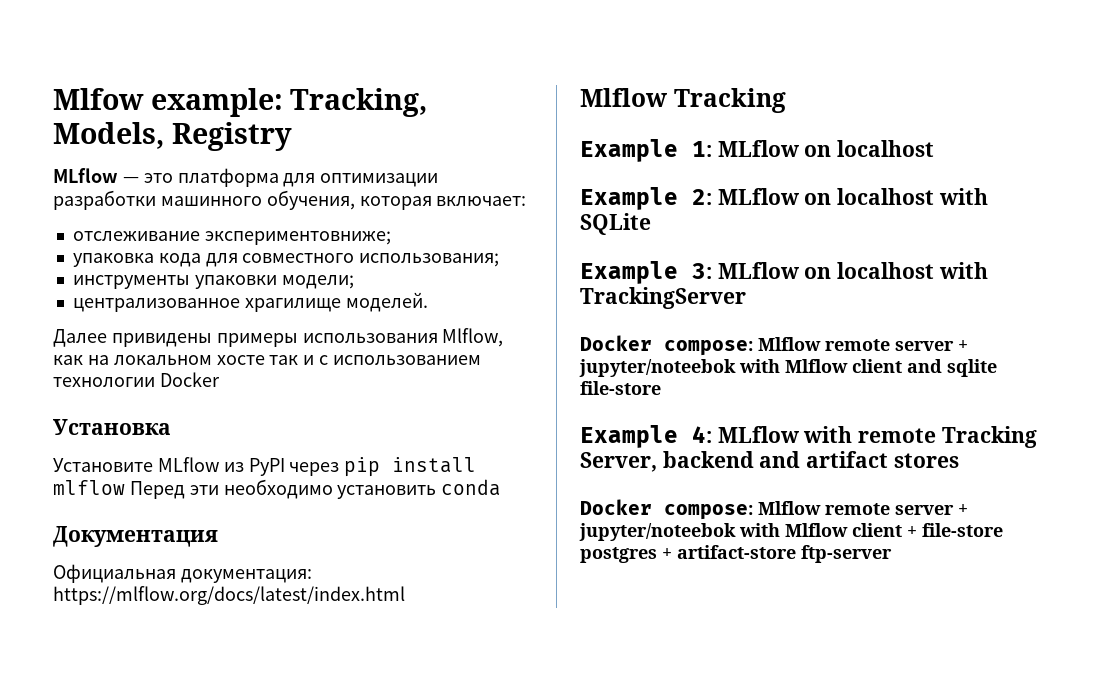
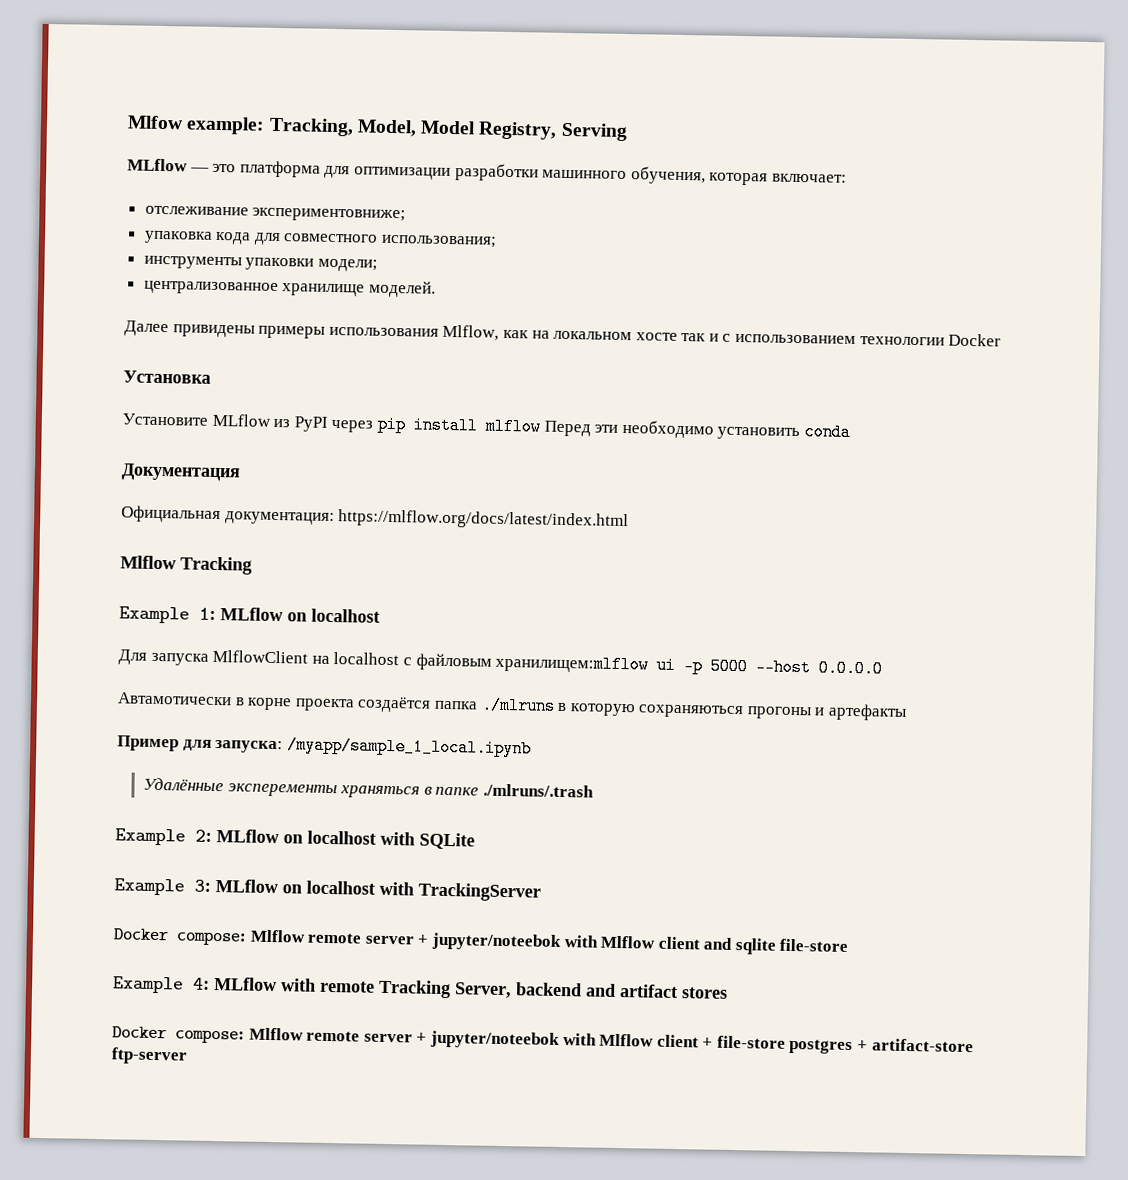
- Mlfow example: Tracking, Models, Registry
+ Mlfow example: Tracking, Model, Model Registry, Serving
- централизованное храгилище моделей.
+ централизованное хранилище моделей.
+ Для запуска MlflowClient на localhost c файловым хранилищем:mlflow ui -p 5000 --host 0.0.0.0
+ Автамотически в корне проекта создаётся папка ./mlruns в которую сохраняються прогоны и артефакты
+ Пример для запуска: /myapp/sample_1_local.ipynb
+ Удалённые эксперементы храняться в папке ./mlruns/.trash

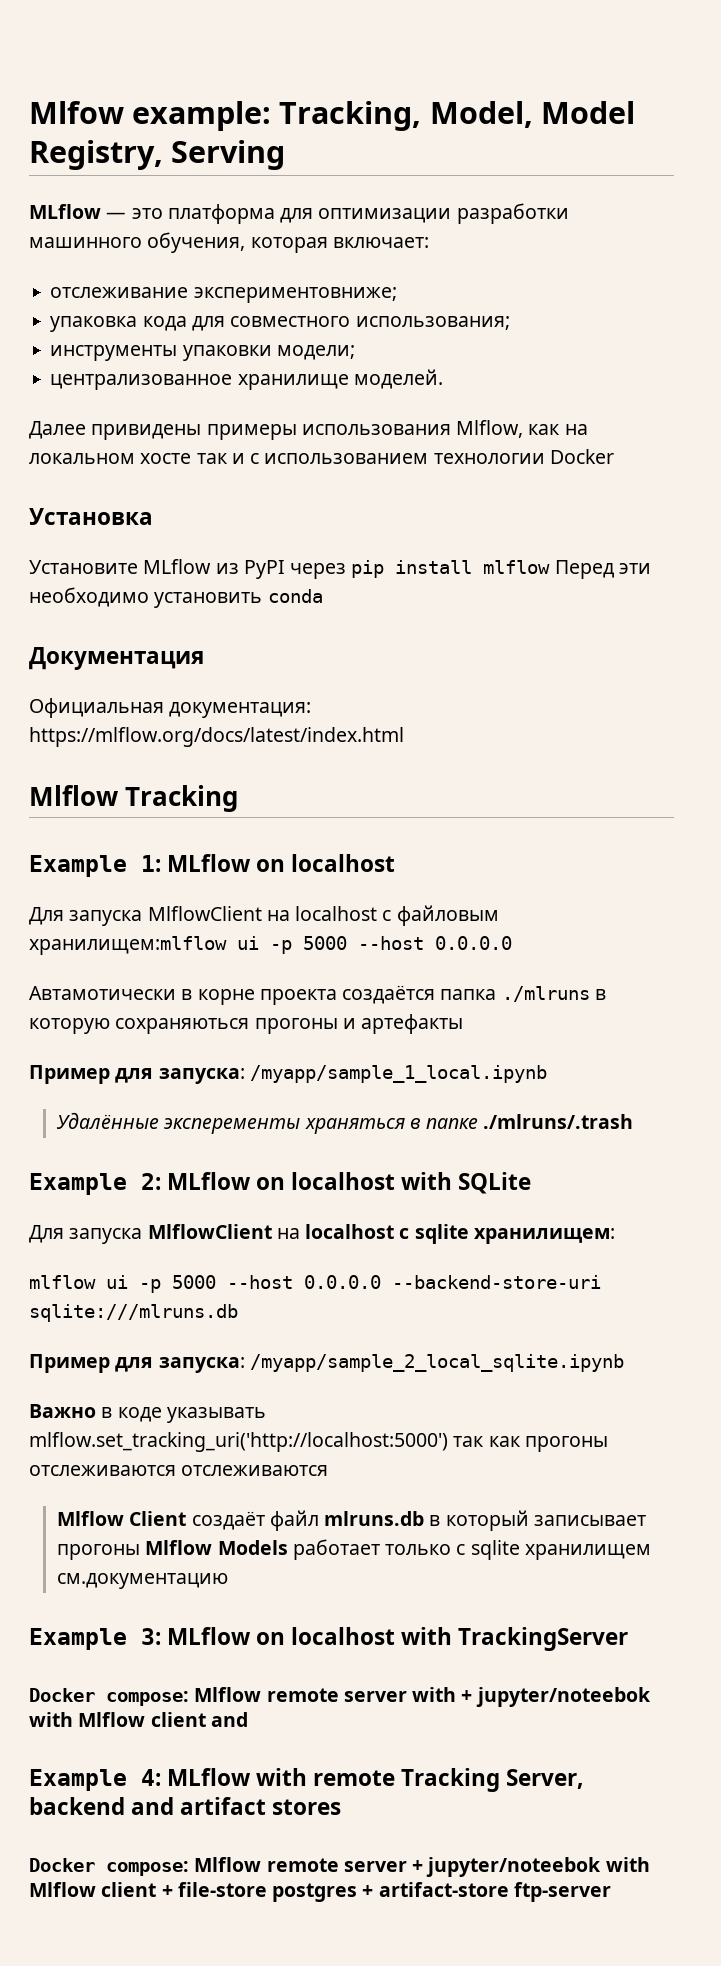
+ Для запуска MlflowClient на localhost c sqlite хранилищем:
+ mlflow ui -p 5000 --host 0.0.0.0 --backend-store-uri sqlite:///mlruns.db
+ Пример для запуска: /myapp/sample_2_local_sqlite.ipynb
+ Важно в коде указывать mlflow.set_tracking_uri('http://localhost:5000') так как прогоны отслеживаются отслеживаются
+ Mlflow Client создаёт файл mlruns.db в который записывает прогоны Mlflow Models работает только с sqlite хранилищем см.документацию
- Docker compose: Mlflow remote server + jupyter/noteebok with Mlflow client and sqlite file-store
+ Docker compose: Mlflow remote server with + jupyter/noteebok with Mlflow client and

